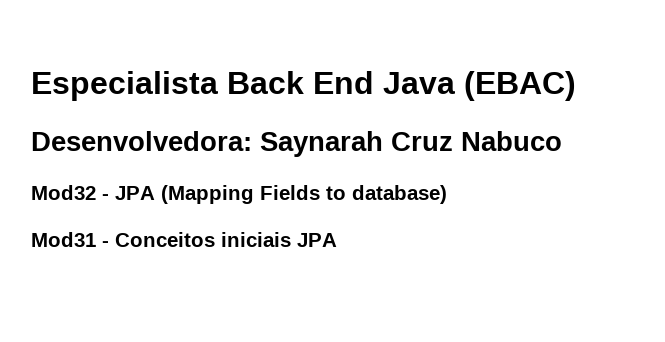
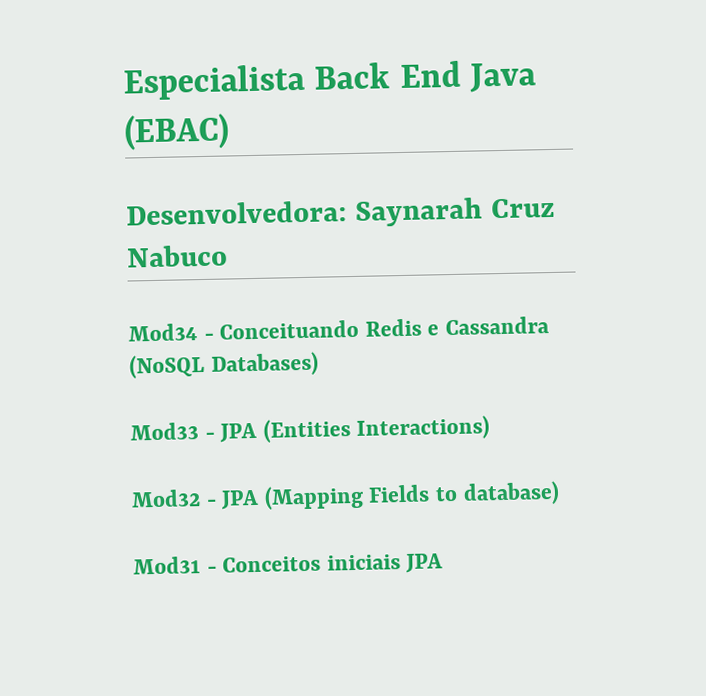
+ Mod34 - Conceituando Redis e Cassandra (NoSQL Databases)
+ Mod33 - JPA (Entities Interactions)

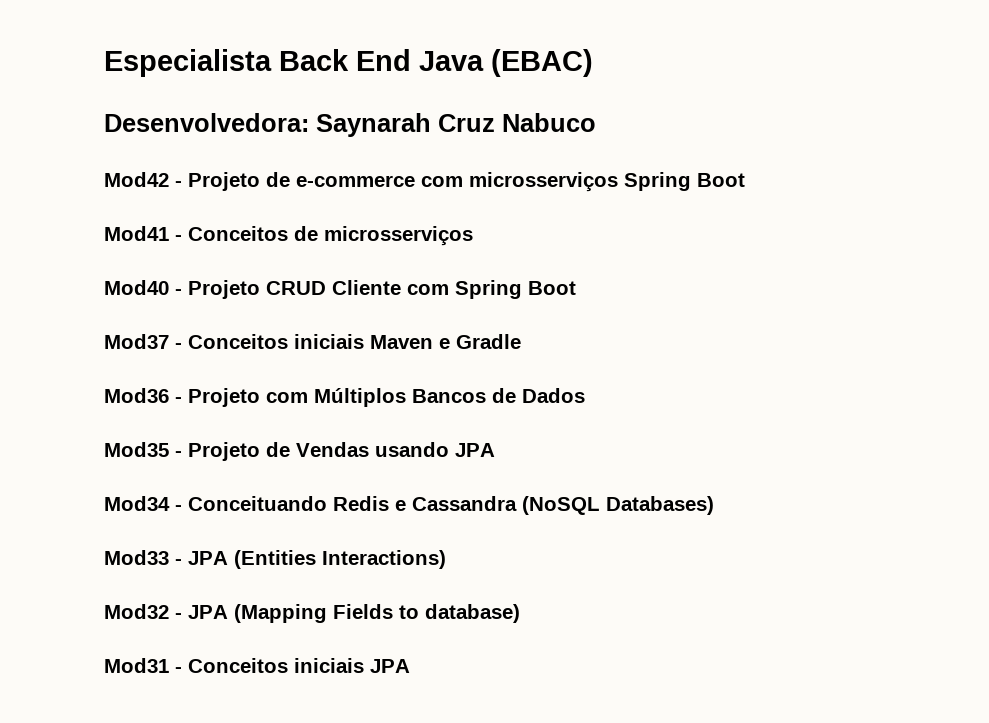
+ Mod42 - Projeto de e-commerce com microsserviços Spring Boot
+ Mod41 - Conceitos de microsserviços
+ Mod40 - Projeto CRUD Cliente com Spring Boot
+ Mod37 - Conceitos iniciais Maven e Gradle
+ Mod36 - Projeto com Múltiplos Bancos de Dados
+ Mod35 - Projeto de Vendas usando JPA

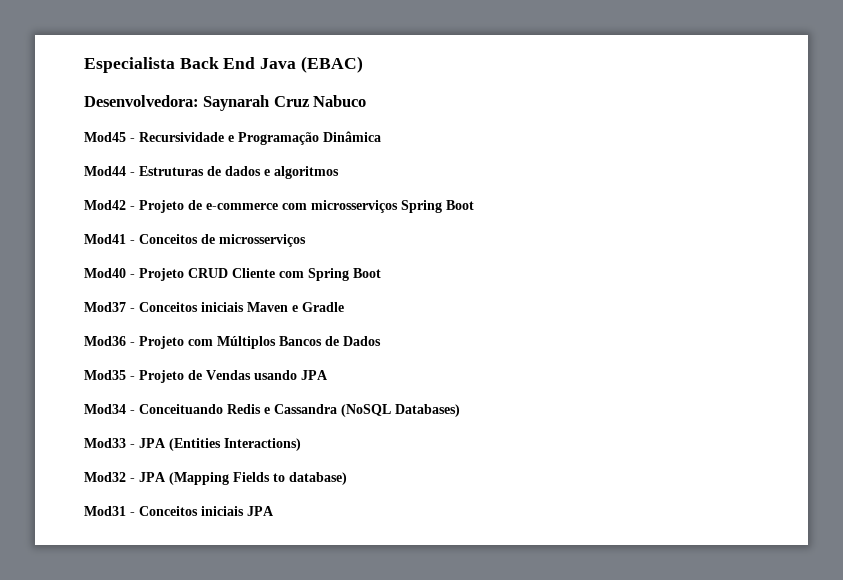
+ Mod45 - Recursividade e Programação Dinâmica
+ Mod44 - Estruturas de dados e algoritmos

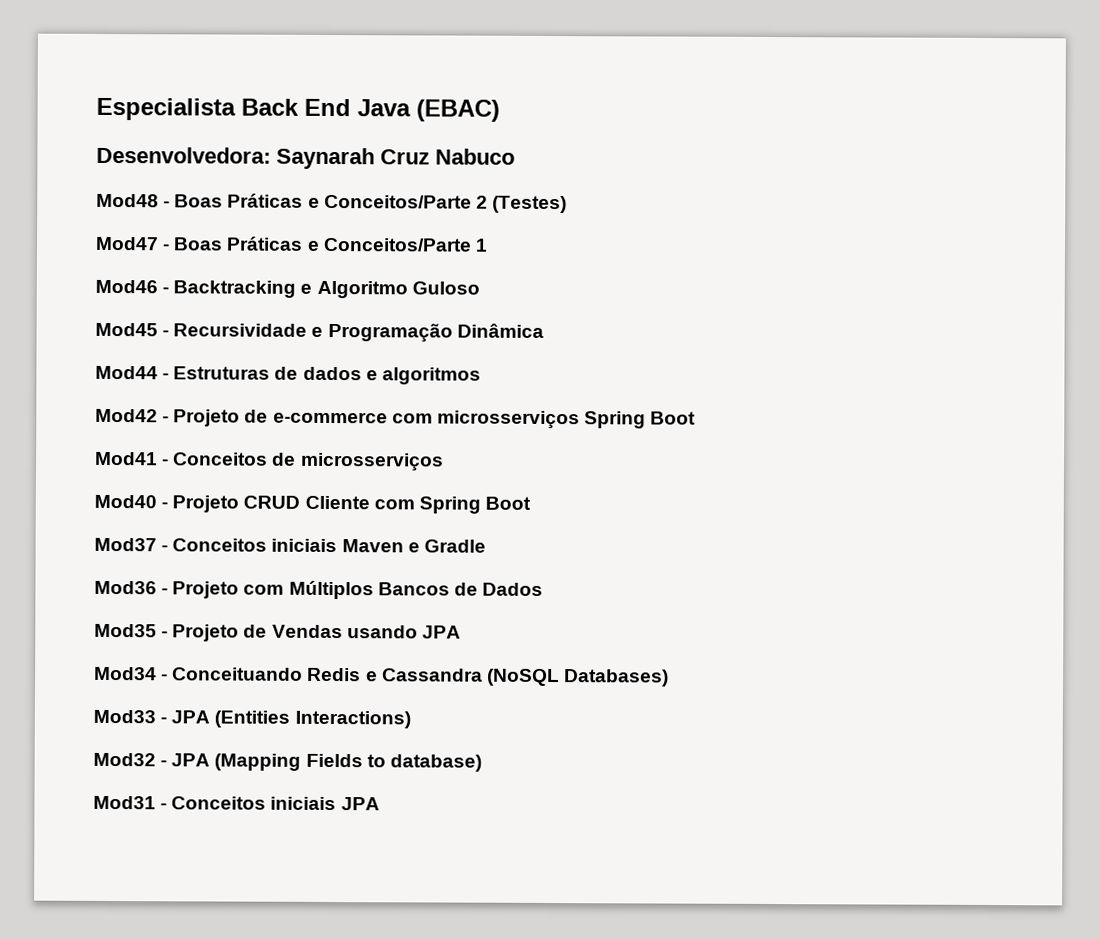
+ Mod48 - Boas Práticas e Conceitos/Parte 2 (Testes)
+ Mod47 - Boas Práticas e Conceitos/Parte 1
+ Mod46 - Backtracking e Algoritmo Guloso

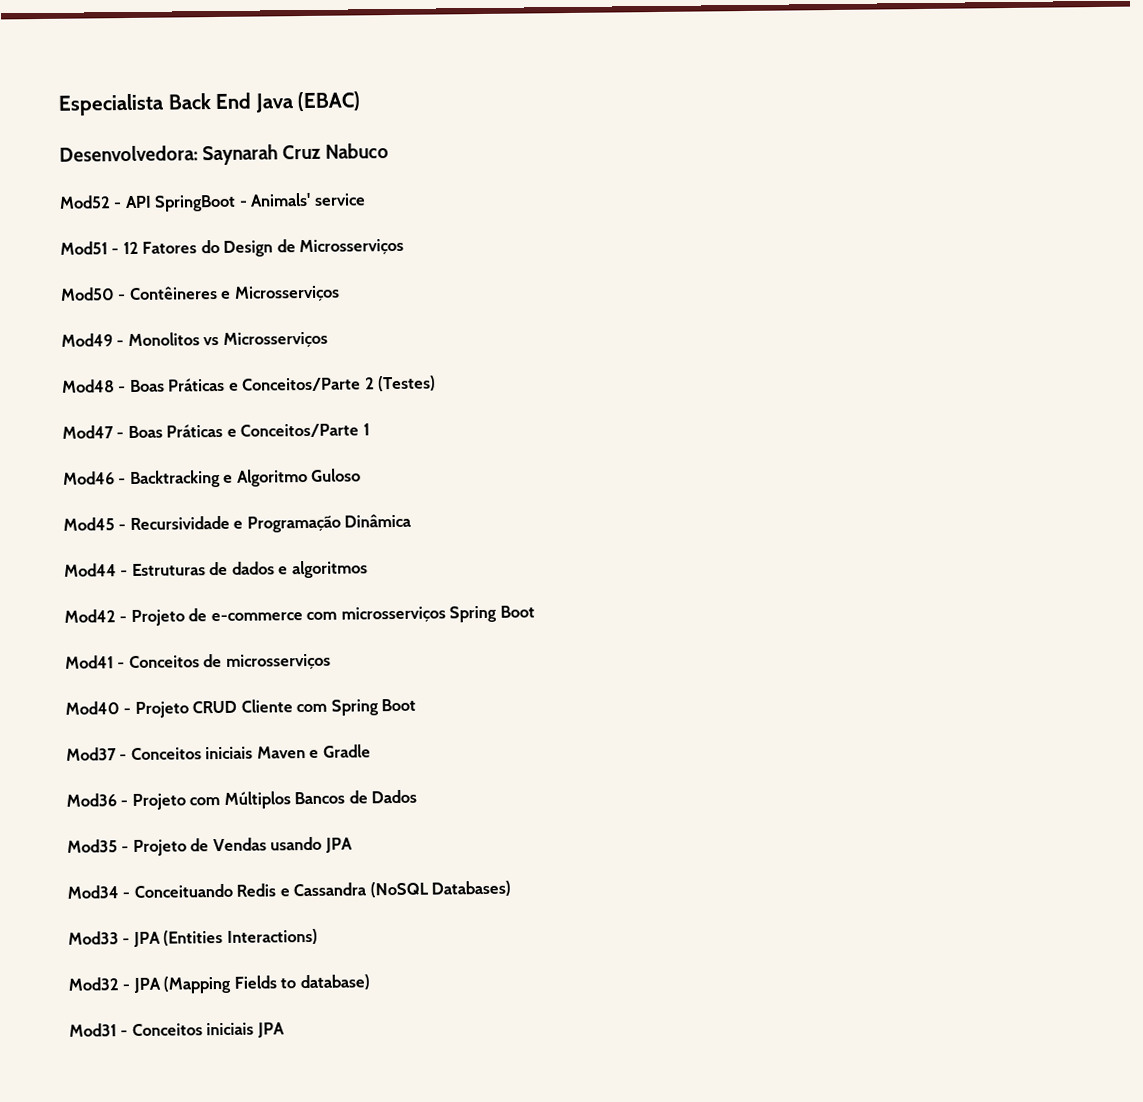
+ Mod52 - API SpringBoot - Animals' service
+ Mod51 - 12 Fatores do Design de Microsserviços
+ Mod50 - Contêineres e Microsserviços
+ Mod49 - Monolitos vs Microsserviços

